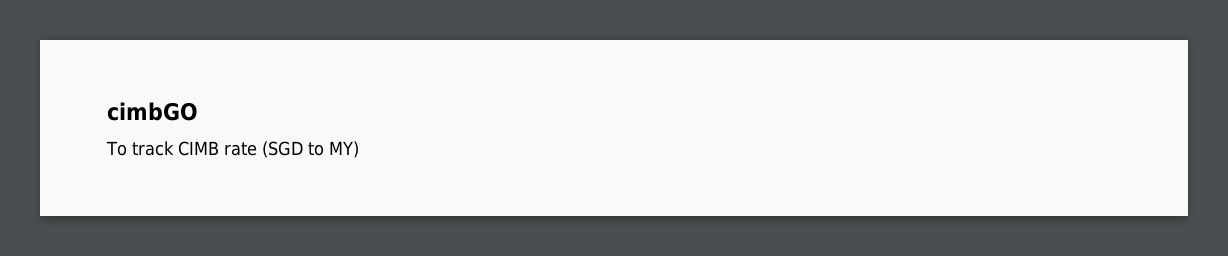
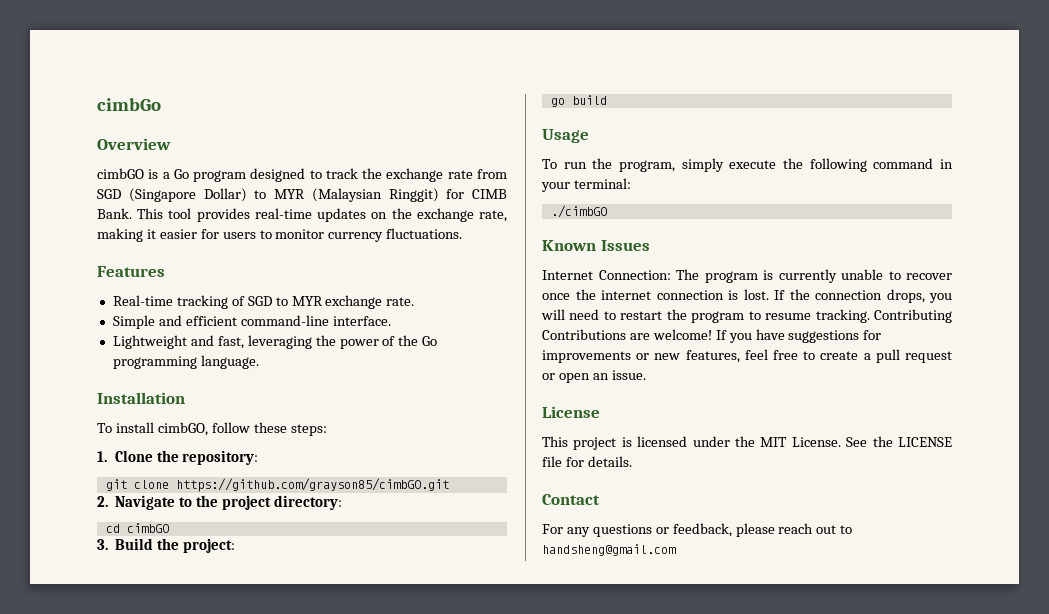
- cimbGO
- To track CIMB rate (SGD to MY)
+ cimbGo
+ Overview
+ cimbGO is a Go program designed to track the exchange rate from SGD (Singapore Dollar) to MYR (Malaysian Ringgit) for CIMB Bank. This tool provides real-time updates on the exchange rate, making it easier for users to monitor currency fluctuations.
+ Features
+ Real-time tracking of SGD to MYR exchange rate.
+ Simple and efficient command-line interface.
+ Lightweight and fast, leveraging the power of the Go programming language.
+ Installation
+ To install cimbGO, follow these steps:
+ 1. Clone the repository:
+ git clone https://github.com/grayson85/cimbGO.git
+ 2. Navigate to the project directory:
+ cd cimbGO
+ 3. Build the project:
+ go build
+ Usage
+ To run the program, simply execute the following command in your terminal:
+ ./cimbGO
+ Known Issues
+ Internet Connection: The program is currently unable to recover once the internet connection is lost. If the connection drops, you will need to restart the program to resume tracking. Contributing Contributions are welcome! If you have suggestions for improvements or new features, feel free to create a pull request or open an issue.
+ License
+ This project is licensed under the MIT License. See the LICENSE file for details.
+ Contact
+ For any questions or feedback, please reach out to handsheng@gmail.com

